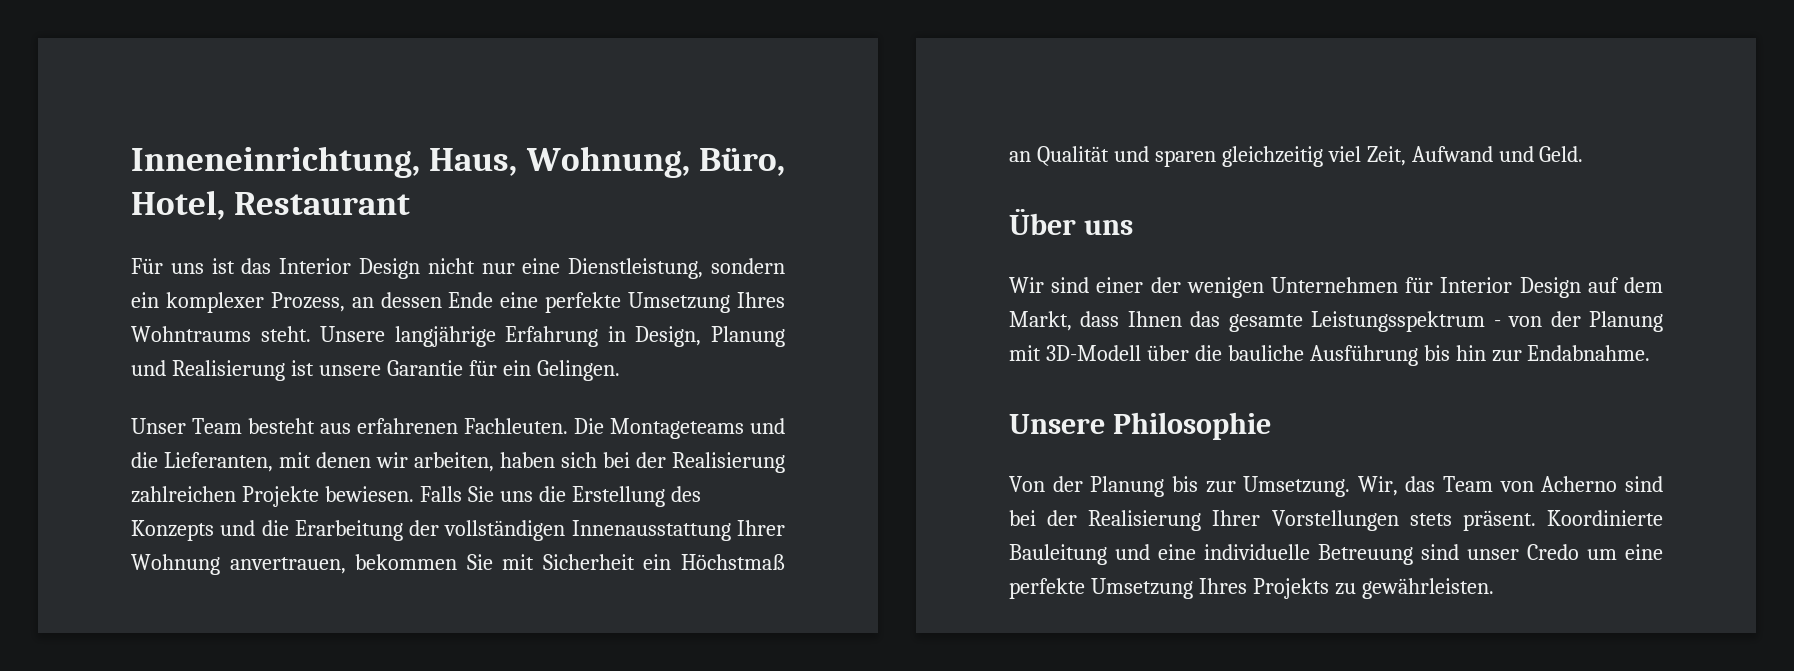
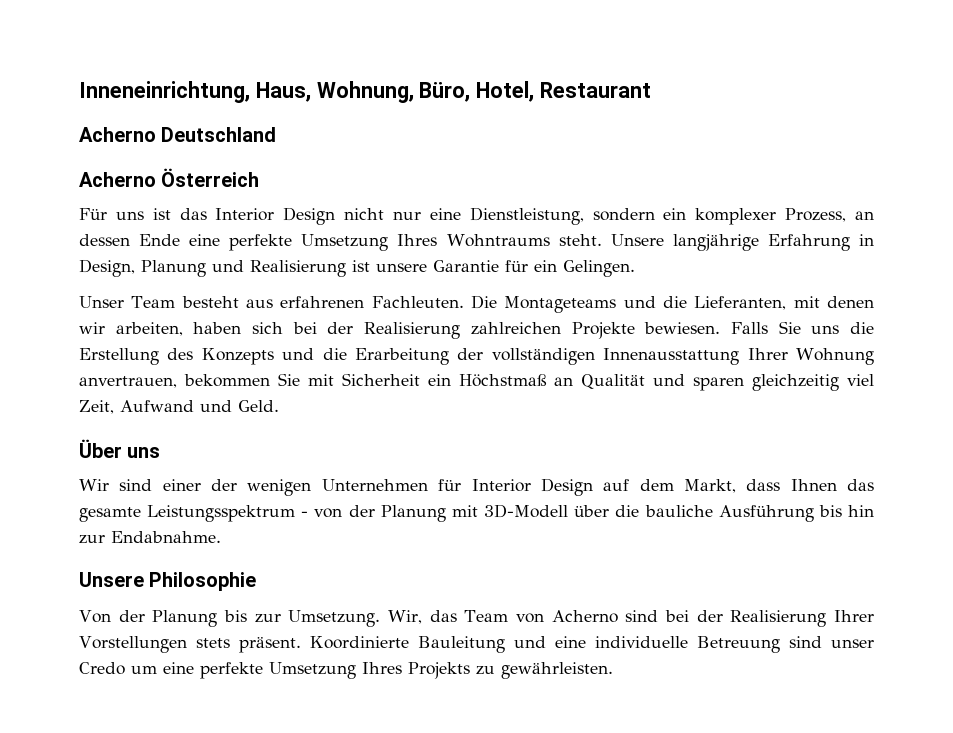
+ Acherno Deutschland
+ Acherno Österreich

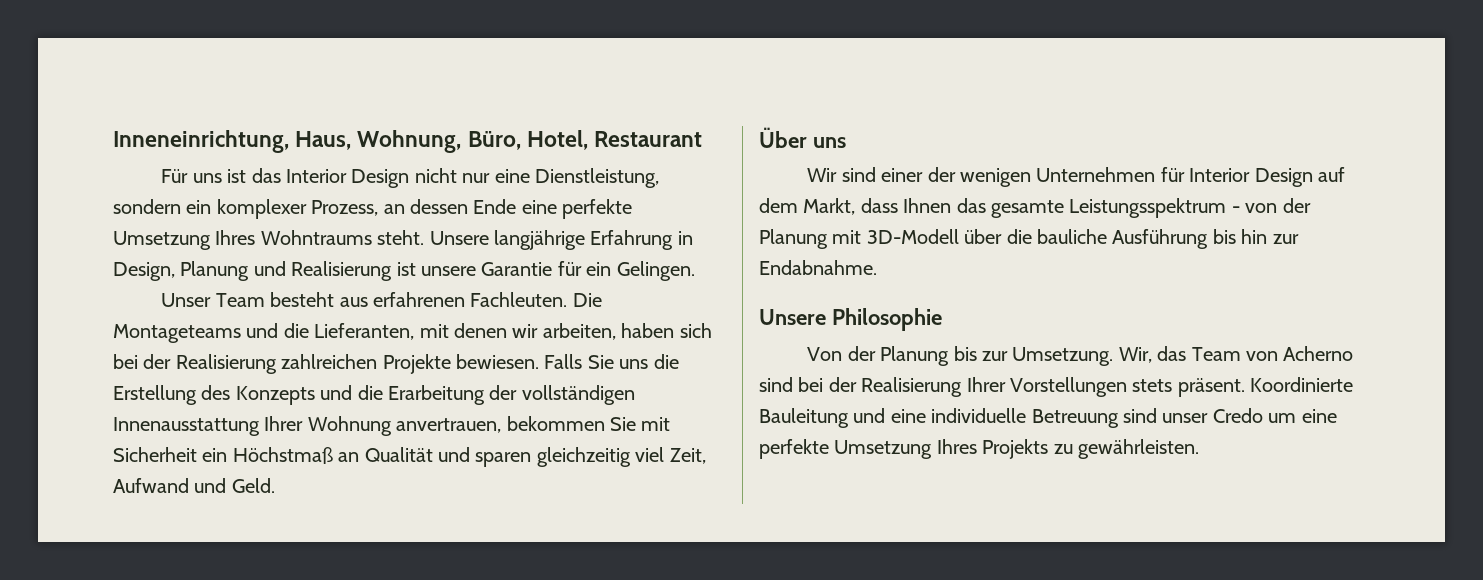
- Acherno Deutschland
- Acherno Österreich

